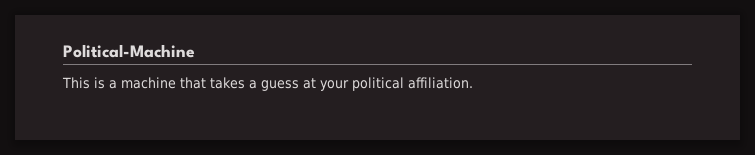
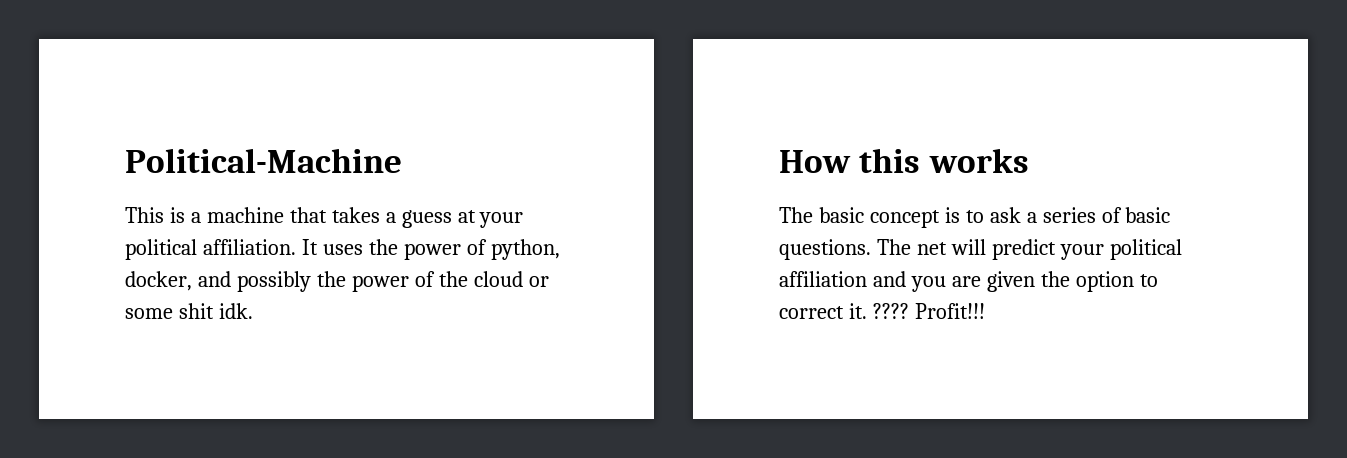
+ It uses the power of python, docker, and possibly the power of the cloud or some shit idk.
+ How this works
+ The basic concept is to ask a series of basic questions. The net will predict your political affiliation and you are given the option to correct it. ???? Profit!!!

